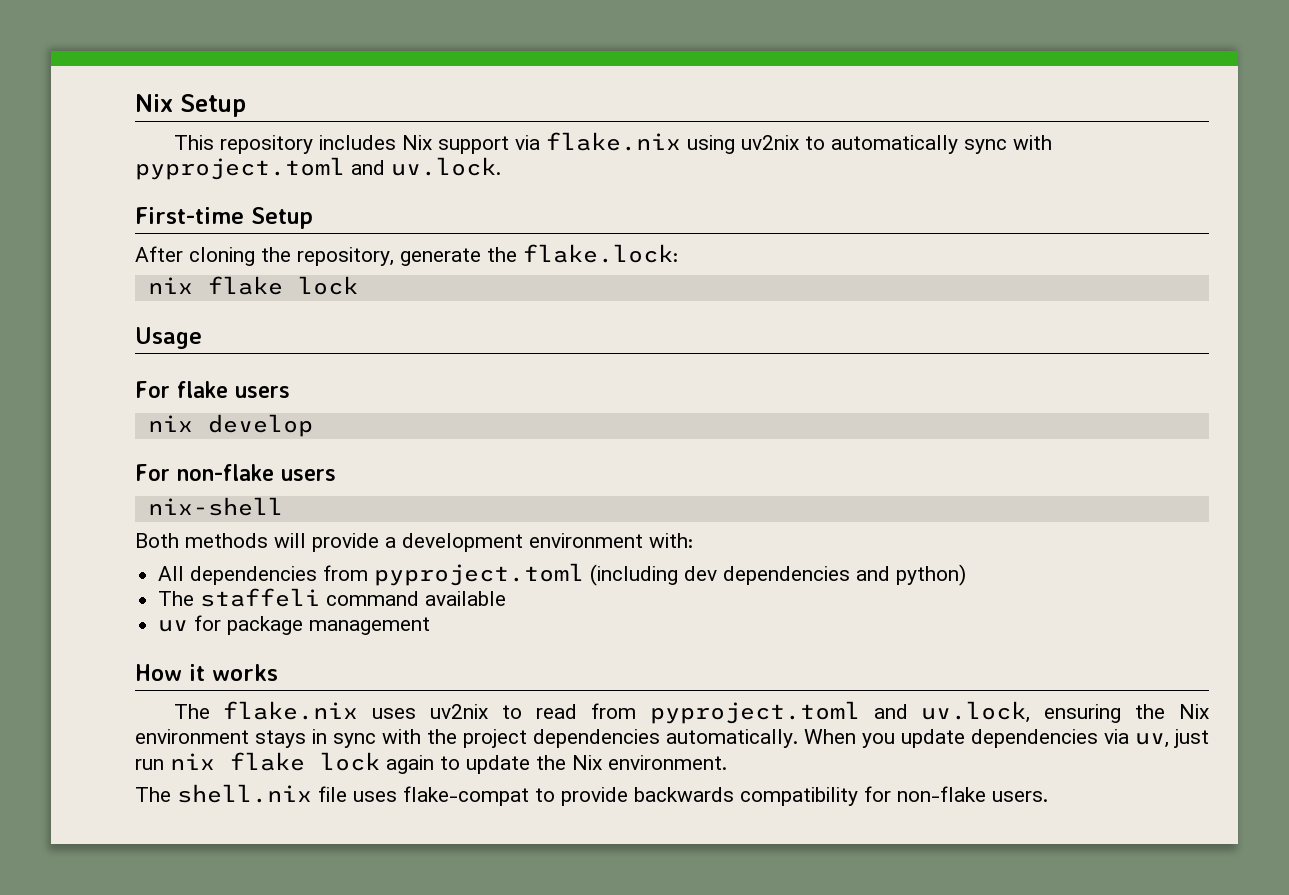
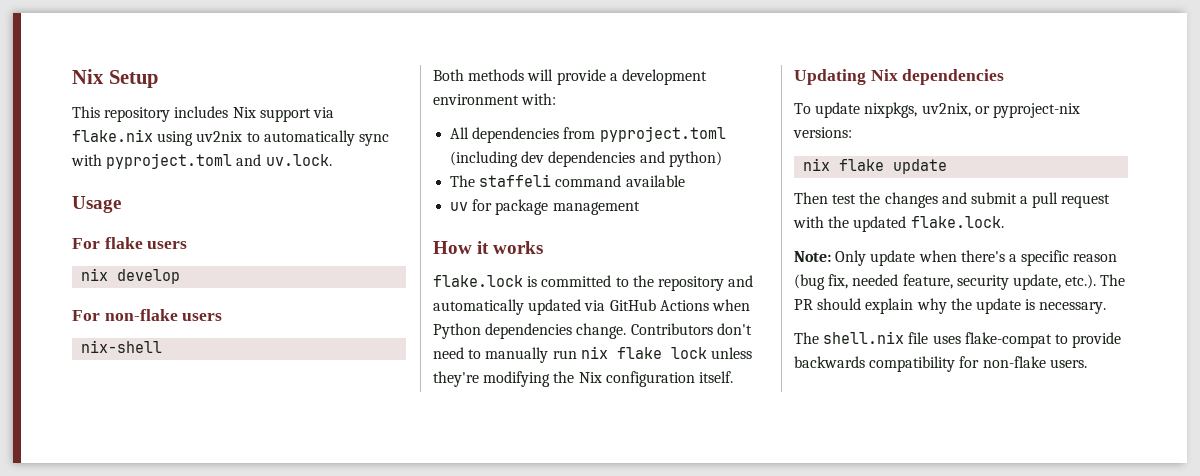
- First-time Setup
- After cloning the repository, generate the flake.lock:
- nix flake lock
- The flake.nix uses uv2nix to read from pyproject.toml and uv.lock, ensuring the Nix environment stays in sync with the project dependencies automatically. When you update dependencies via uv, just run nix flake lock again to update the Nix environment.
+ flake.lock is committed to the repository and automatically updated via GitHub Actions when Python dependencies change. Contributors don't need to manually run nix flake lock unless they're modifying the Nix configuration itself.
+ Updating Nix dependencies
+ To update nixpkgs, uv2nix, or pyproject-nix versions:
+ nix flake update
+ Then test the changes and submit a pull request with the updated flake.lock.
+ Note: Only update when there's a specific reason (bug fix, needed feature, security update, etc.). The PR should explain why the update is necessary.

